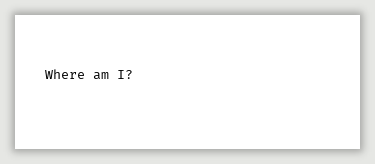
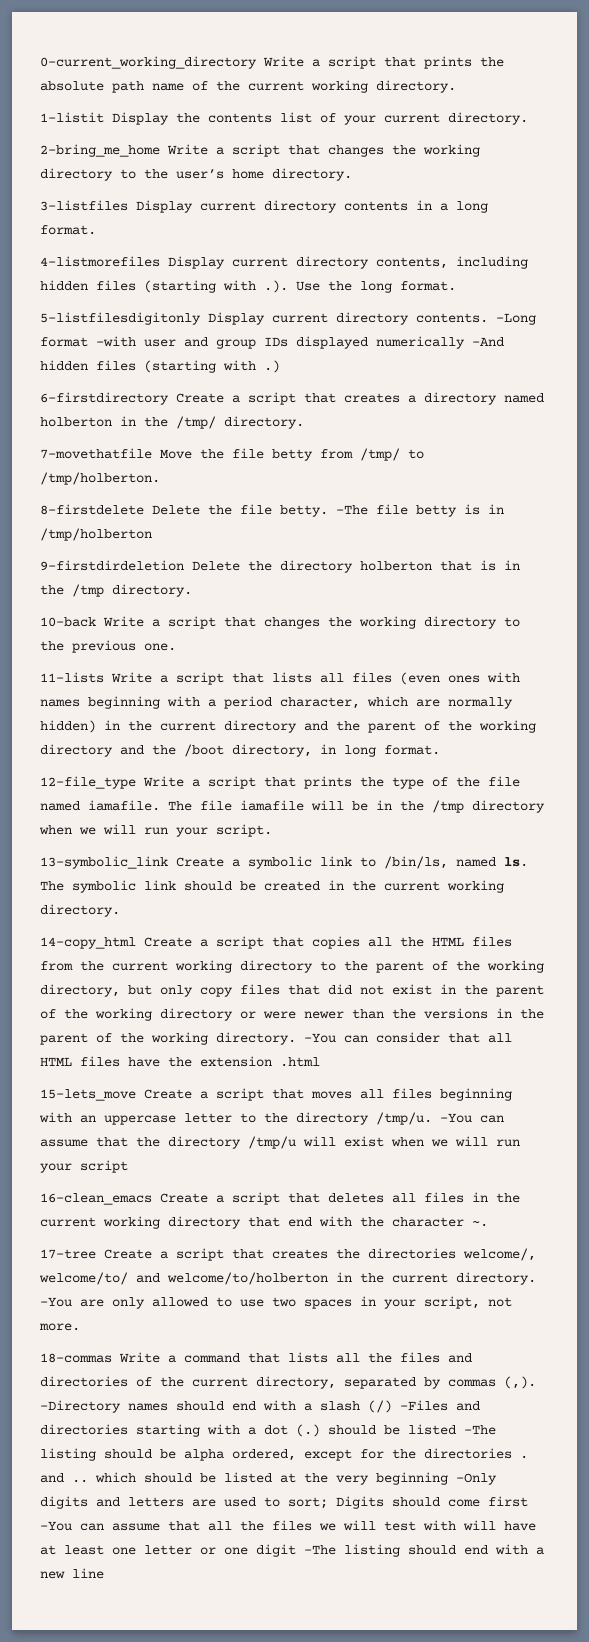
- Where am I?
+ 0-current_working_directory Write a script that prints the absolute path name of the current working directory.
+ 1-listit Display the contents list of your current directory.
+ 2-bring_me_home Write a script that changes the working directory to the user’s home directory.
+ 3-listfiles Display current directory contents in a long format.
+ 4-listmorefiles Display current directory contents, including hidden files (starting with .). Use the long format.
+ 5-listfilesdigitonly Display current directory contents. -Long format -with user and group IDs displayed numerically -And hidden files (starting with .)
+ 6-firstdirectory Create a script that creates a directory named holberton in the /tmp/ directory.
+ 7-movethatfile Move the file betty from /tmp/ to /tmp/holberton.
+ 8-firstdelete Delete the file betty. -The file betty is in /tmp/holberton
+ 9-firstdirdeletion Delete the directory holberton that is in the /tmp directory.
+ 10-back Write a script that changes the working directory to the previous one.
+ 11-lists Write a script that lists all files (even ones with names beginning with a period character, which are normally hidden) in the current directory and the parent of the working directory and the /boot directory, in long format.
+ 12-file_type Write a script that prints the type of the file named iamafile. The file iamafile will be in the /tmp directory when we will run your script.
+ 13-symbolic_link Create a symbolic link to /bin/ls, named ls. The symbolic link should be created in the current working directory.
+ 14-copy_html Create a script that copies all the HTML files from the current working directory to the parent of the working directory, but only copy files that did not exist in the parent of the working directory or were newer than the versions in the parent of the working directory. -You can consider that all HTML files have the extension .html
+ 15-lets_move Create a script that moves all files beginning with an uppercase letter to the directory /tmp/u. -You can assume that the directory /tmp/u will exist when we will run your script
+ 16-clean_emacs Create a script that deletes all files in the current working directory that end with the character ~.
+ 17-tree Create a script that creates the directories welcome/, welcome/to/ and welcome/to/holberton in the current directory. -You are only allowed to use two spaces in your script, not more.
+ 18-commas Write a command that lists all the files and directories of the current directory, separated by commas (,). -Directory names should end with a slash (/) -Files and directories starting with a dot (.) should be listed -The listing should be alpha ordered, except for the directories . and .. which should be listed at the very beginning -Only digits and letters are used to sort; Digits should come first -You can assume that all the files we will test with will have at least one letter or one digit -The listing should end with a new line

